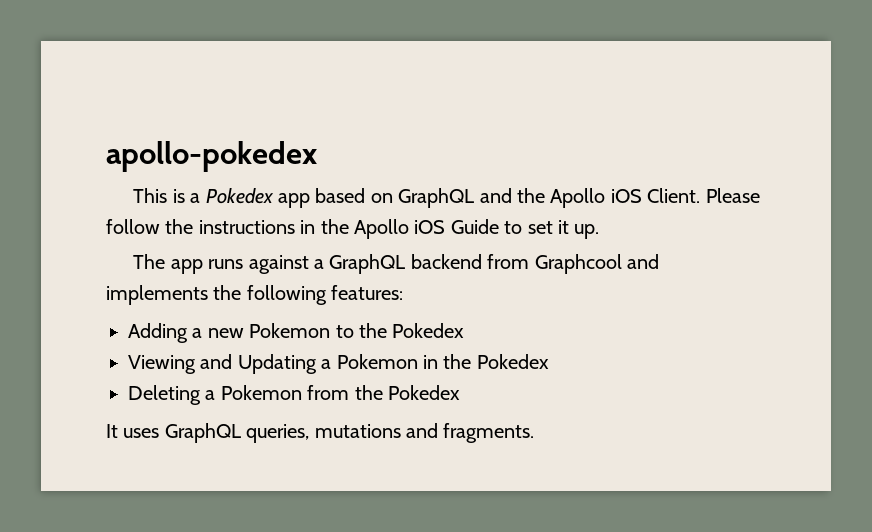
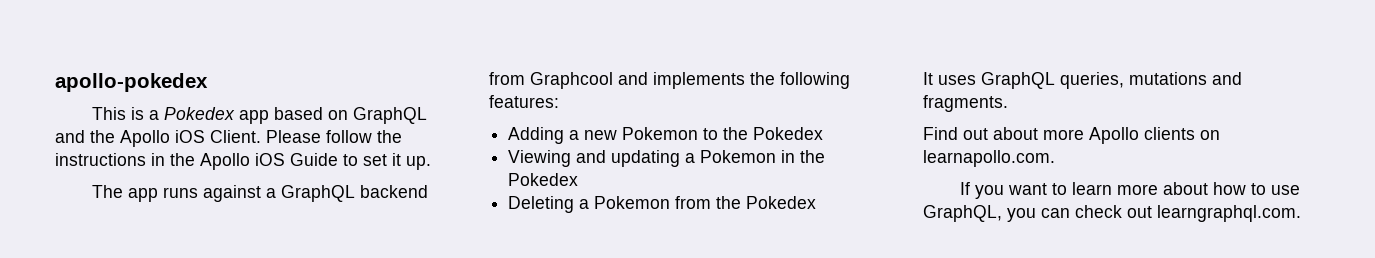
- Viewing and Updating a Pokemon in the Pokedex
+ Viewing and updating a Pokemon in the Pokedex
+ Find out about more Apollo clients on learnapollo.com.
+ If you want to learn more about how to use GraphQL, you can check out learngraphql.com.

